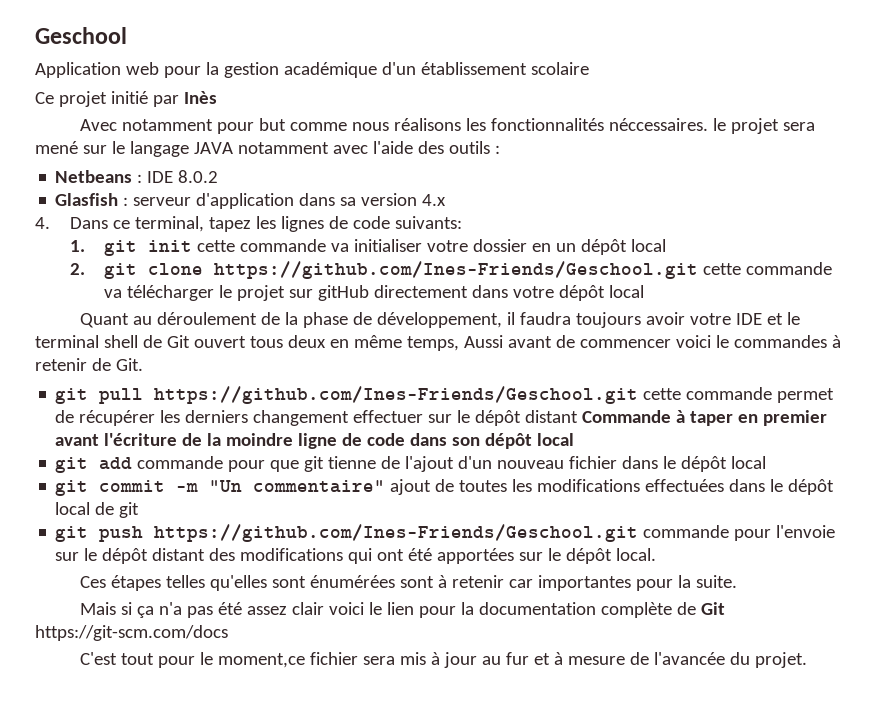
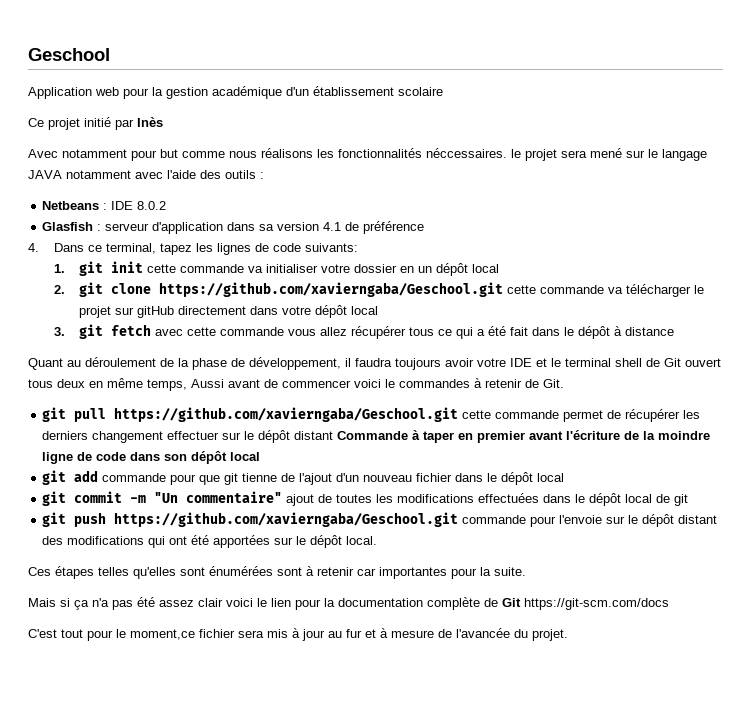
- Glasfish : serveur d'application dans sa version 4.x
+ Glasfish : serveur d'application dans sa version 4.1 de préférence
- 2. git clone https://github.com/Ines-Friends/Geschool.git cette commande va télécharger le projet sur gitHub directement dans votre dépôt local
+ 2. git clone https://github.com/xavierngaba/Geschool.git cette commande va télécharger le projet sur gitHub directement dans votre dépôt local
+ 3. git fetch avec cette commande vous allez récupérer tous ce qui a été fait dans le dépôt à distance
- git pull https://github.com/Ines-Friends/Geschool.git cette commande permet de récupérer les derniers changement effectuer sur le dépôt distant Commande à taper en premier avant l'écriture de la moindre ligne de code dans son dépôt local
+ git pull https://github.com/xavierngaba/Geschool.git cette commande permet de récupérer les derniers changement effectuer sur le dépôt distant Commande à taper en premier avant l'écriture de la moindre ligne de code dans son dépôt local
- git push https://github.com/Ines-Friends/Geschool.git commande pour l'envoie sur le dépôt distant des modifications qui ont été apportées sur le dépôt local.
+ git push https://github.com/xavierngaba/Geschool.git commande pour l'envoie sur le dépôt distant des modifications qui ont été apportées sur le dépôt local.

